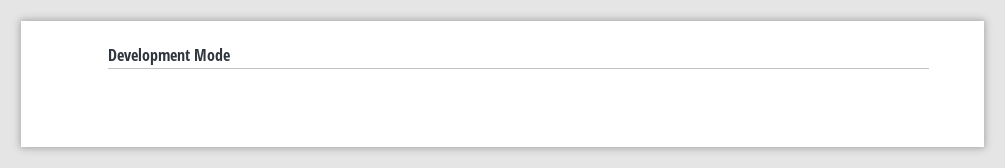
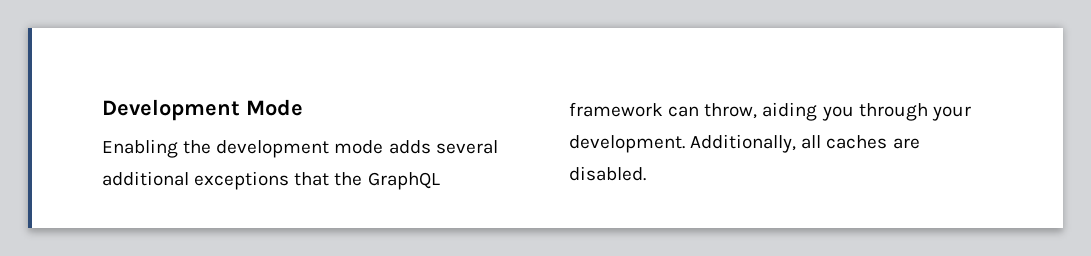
+ Enabling the development mode adds several additional exceptions that the GraphQL framework can throw, aiding you through your development. Additionally, all caches are disabled.

